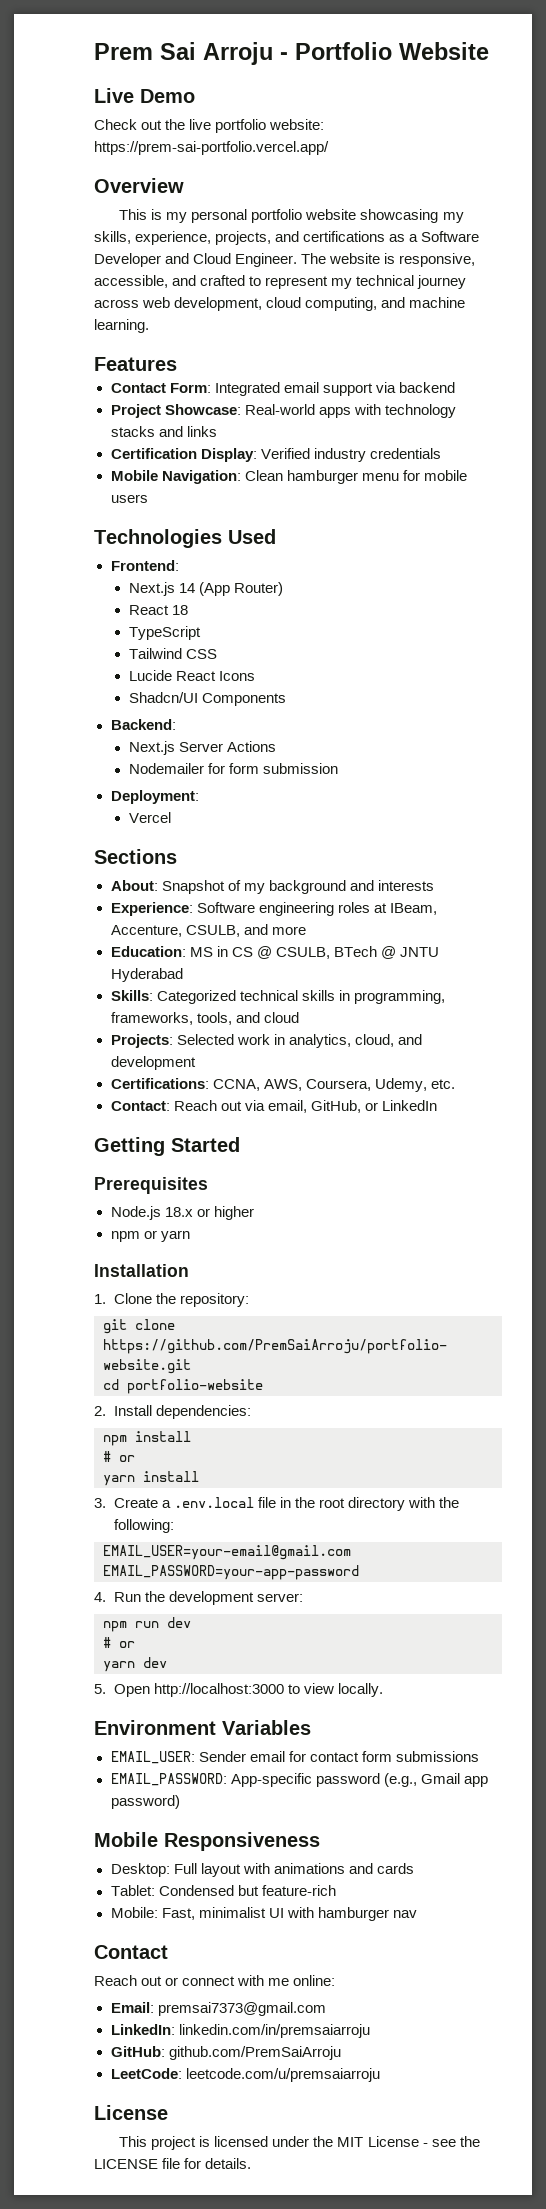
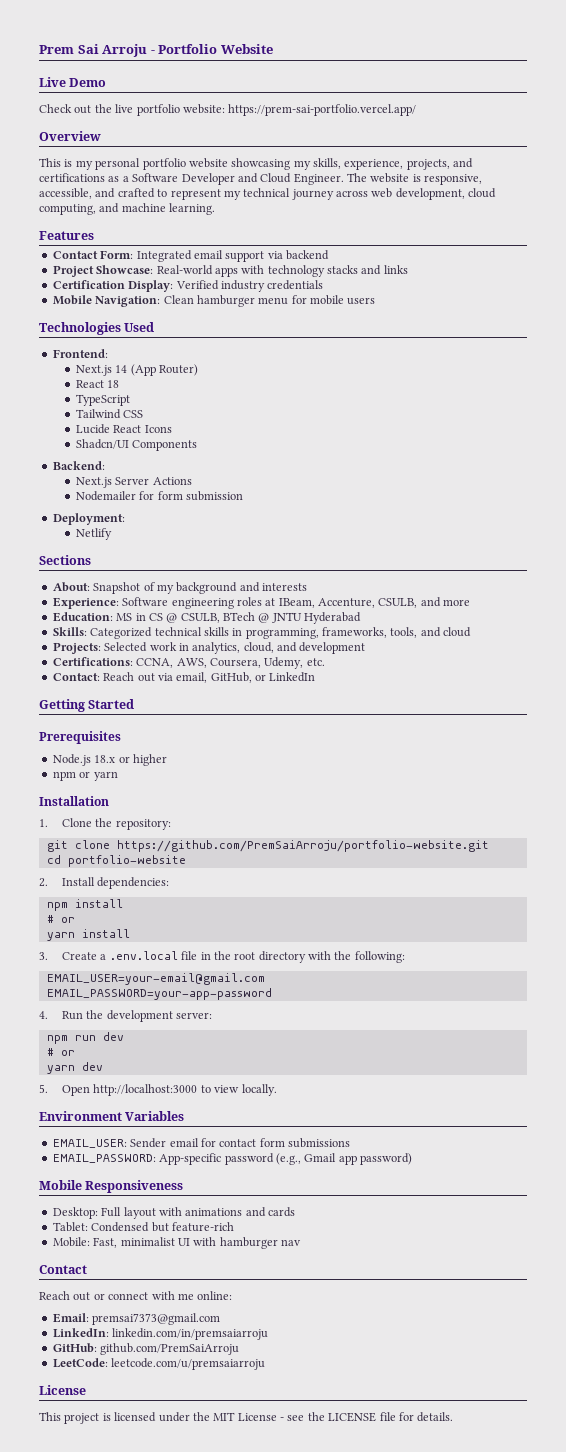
- Vercel
+ Netlify

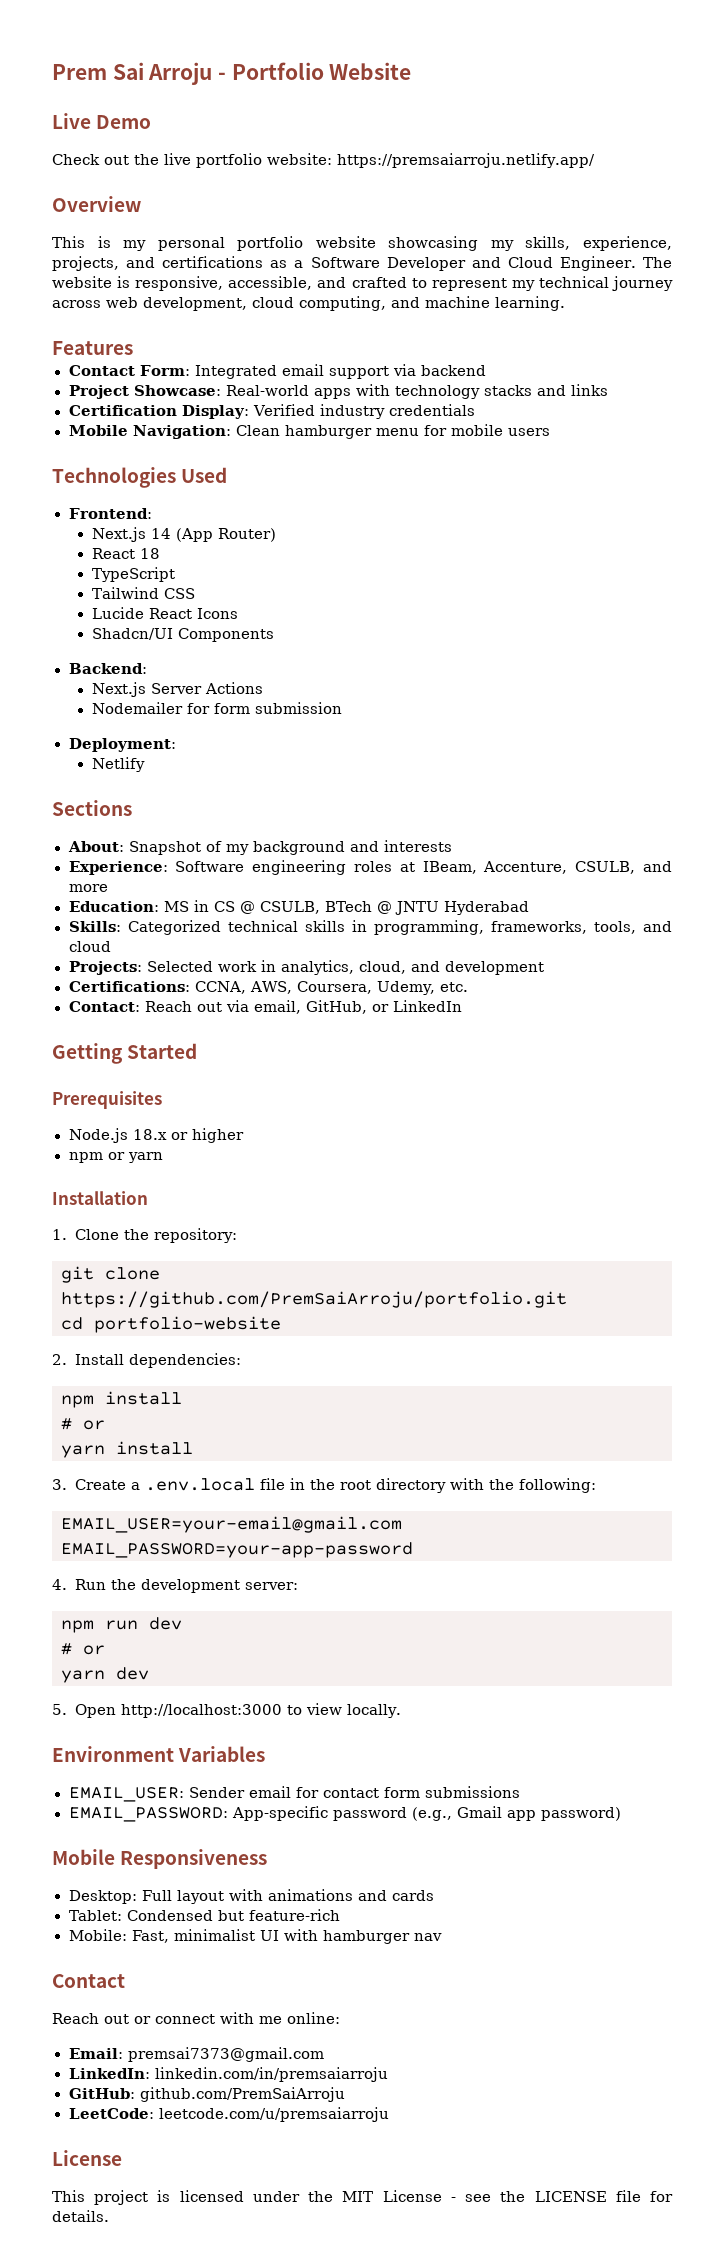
- Check out the live portfolio website: https://prem-sai-portfolio.vercel.app/
+ Check out the live portfolio website: https://premsaiarroju.netlify.app/
- git clone https://github.com/PremSaiArroju/portfolio-website.git
+ git clone https://github.com/PremSaiArroju/portfolio.git

